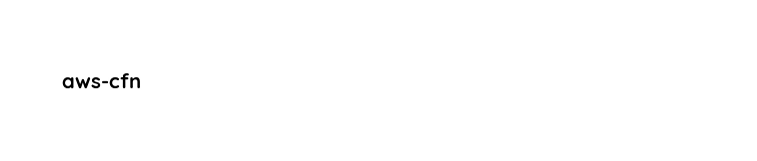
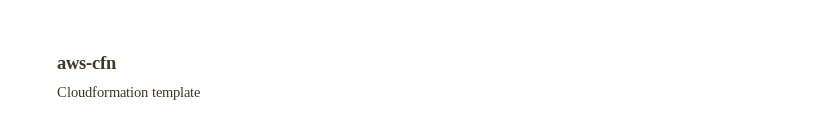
+ Cloudformation template

